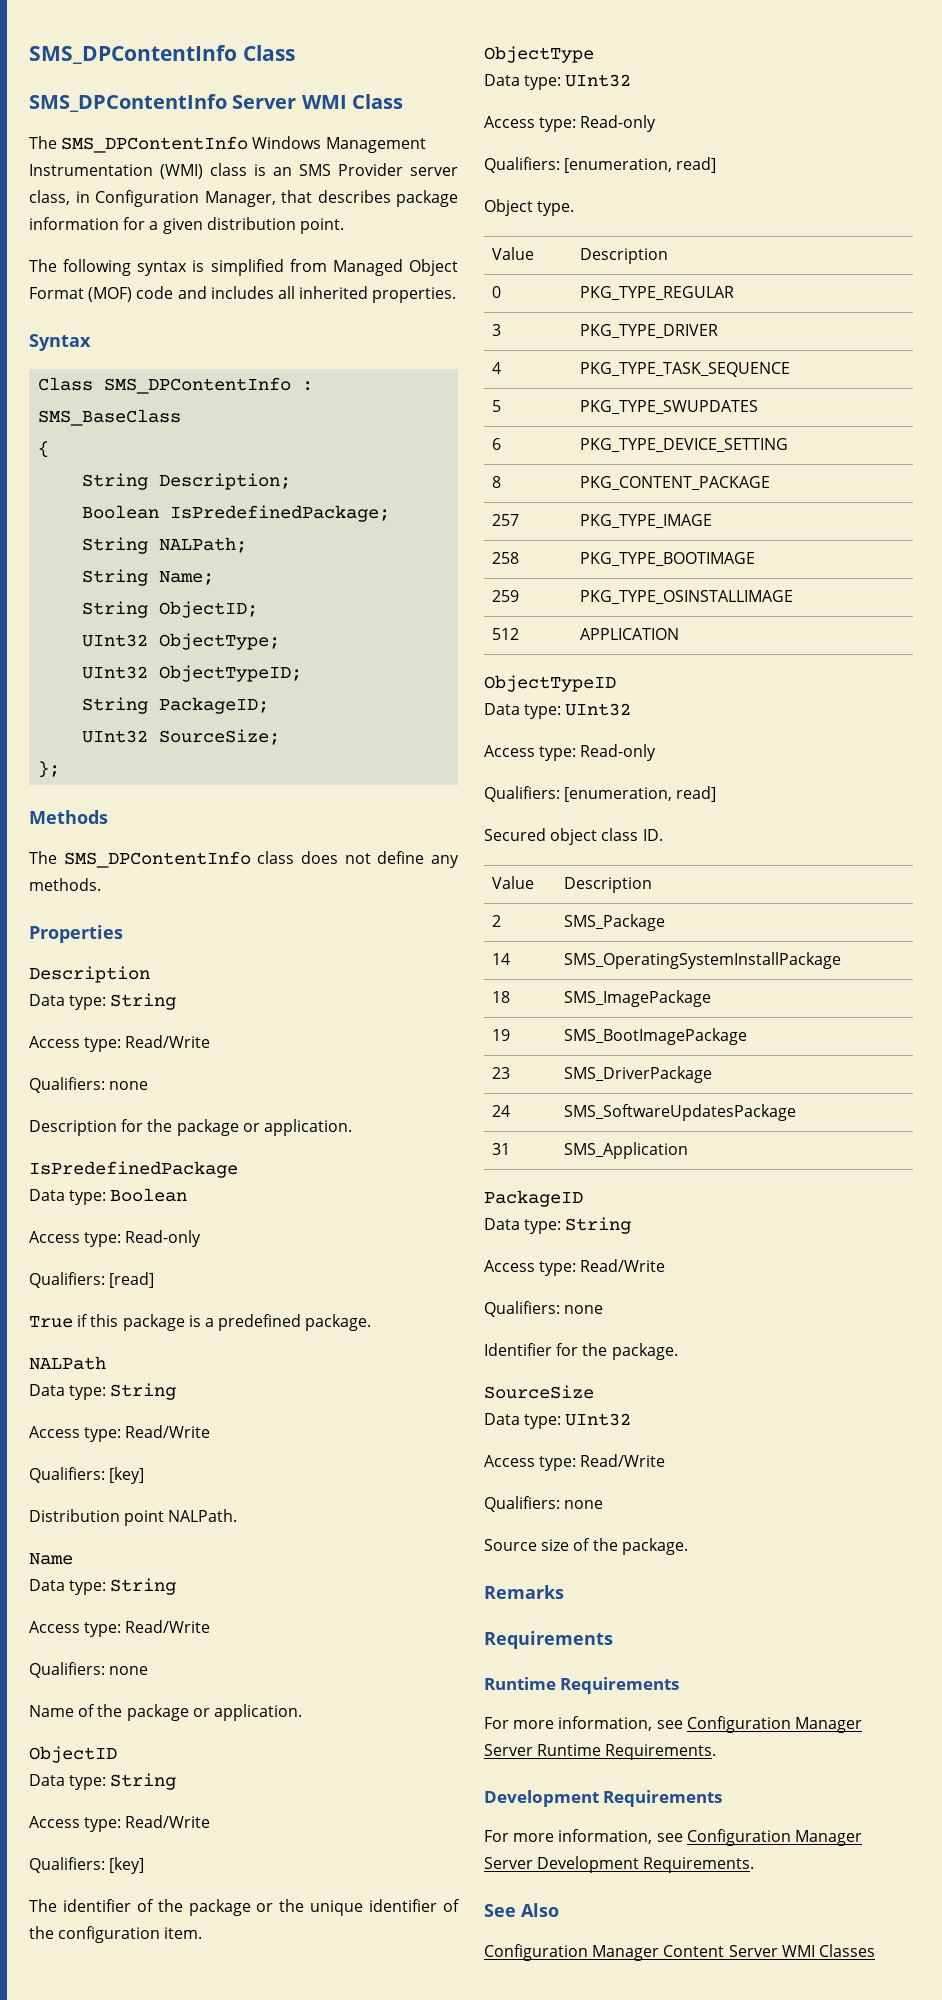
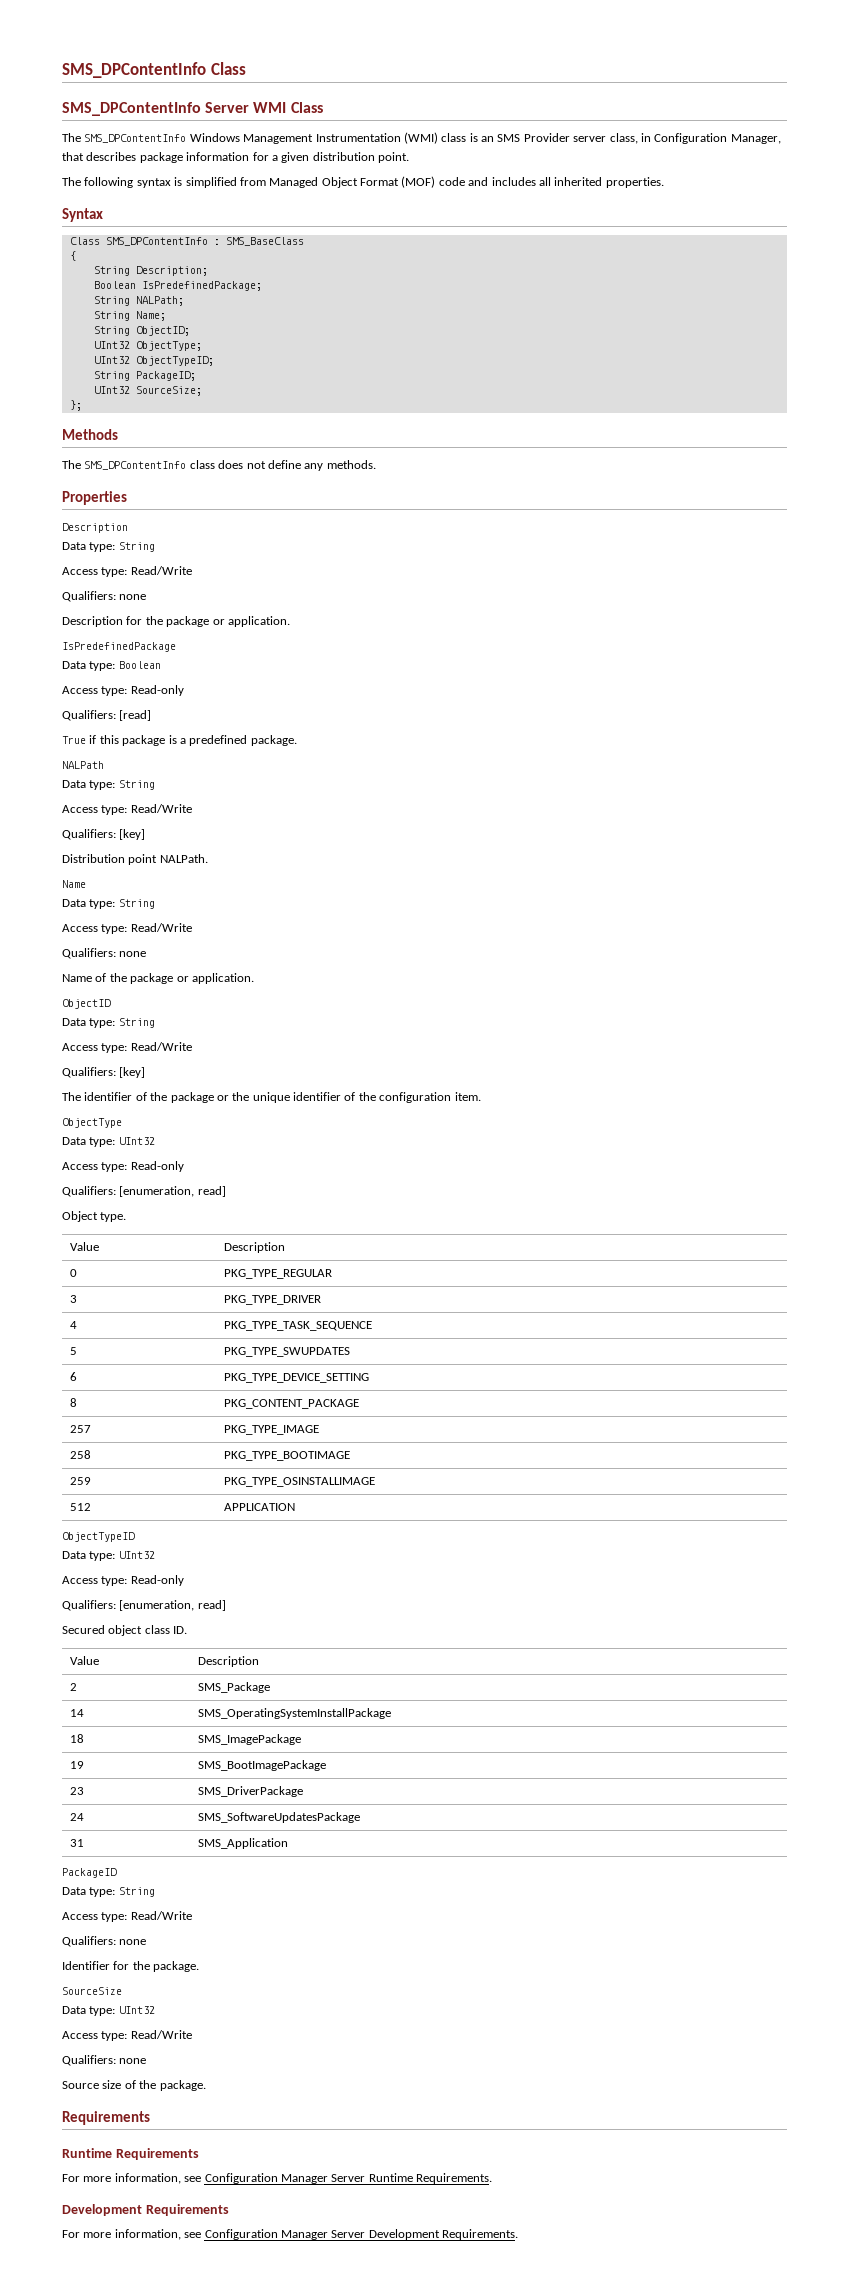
- Remarks
- See Also
- Configuration Manager Content Server WMI Classes

